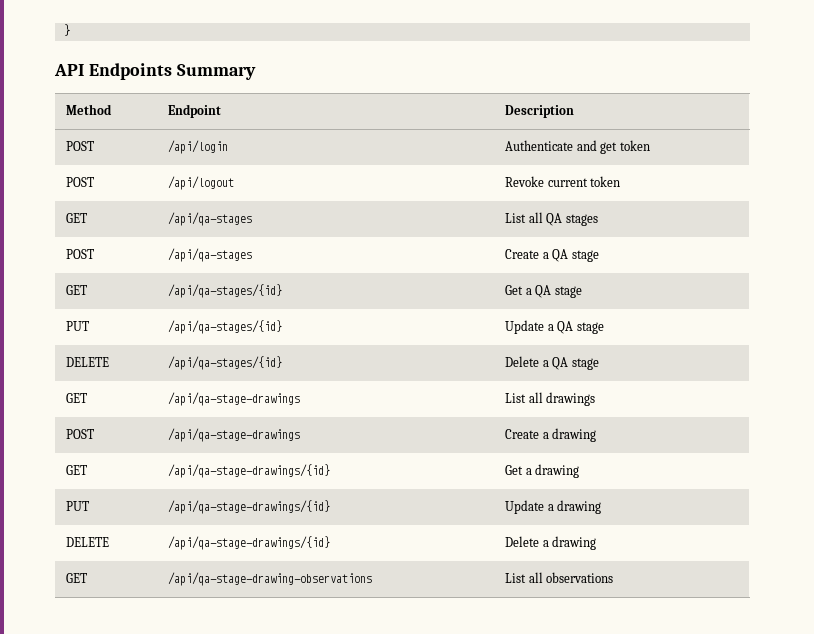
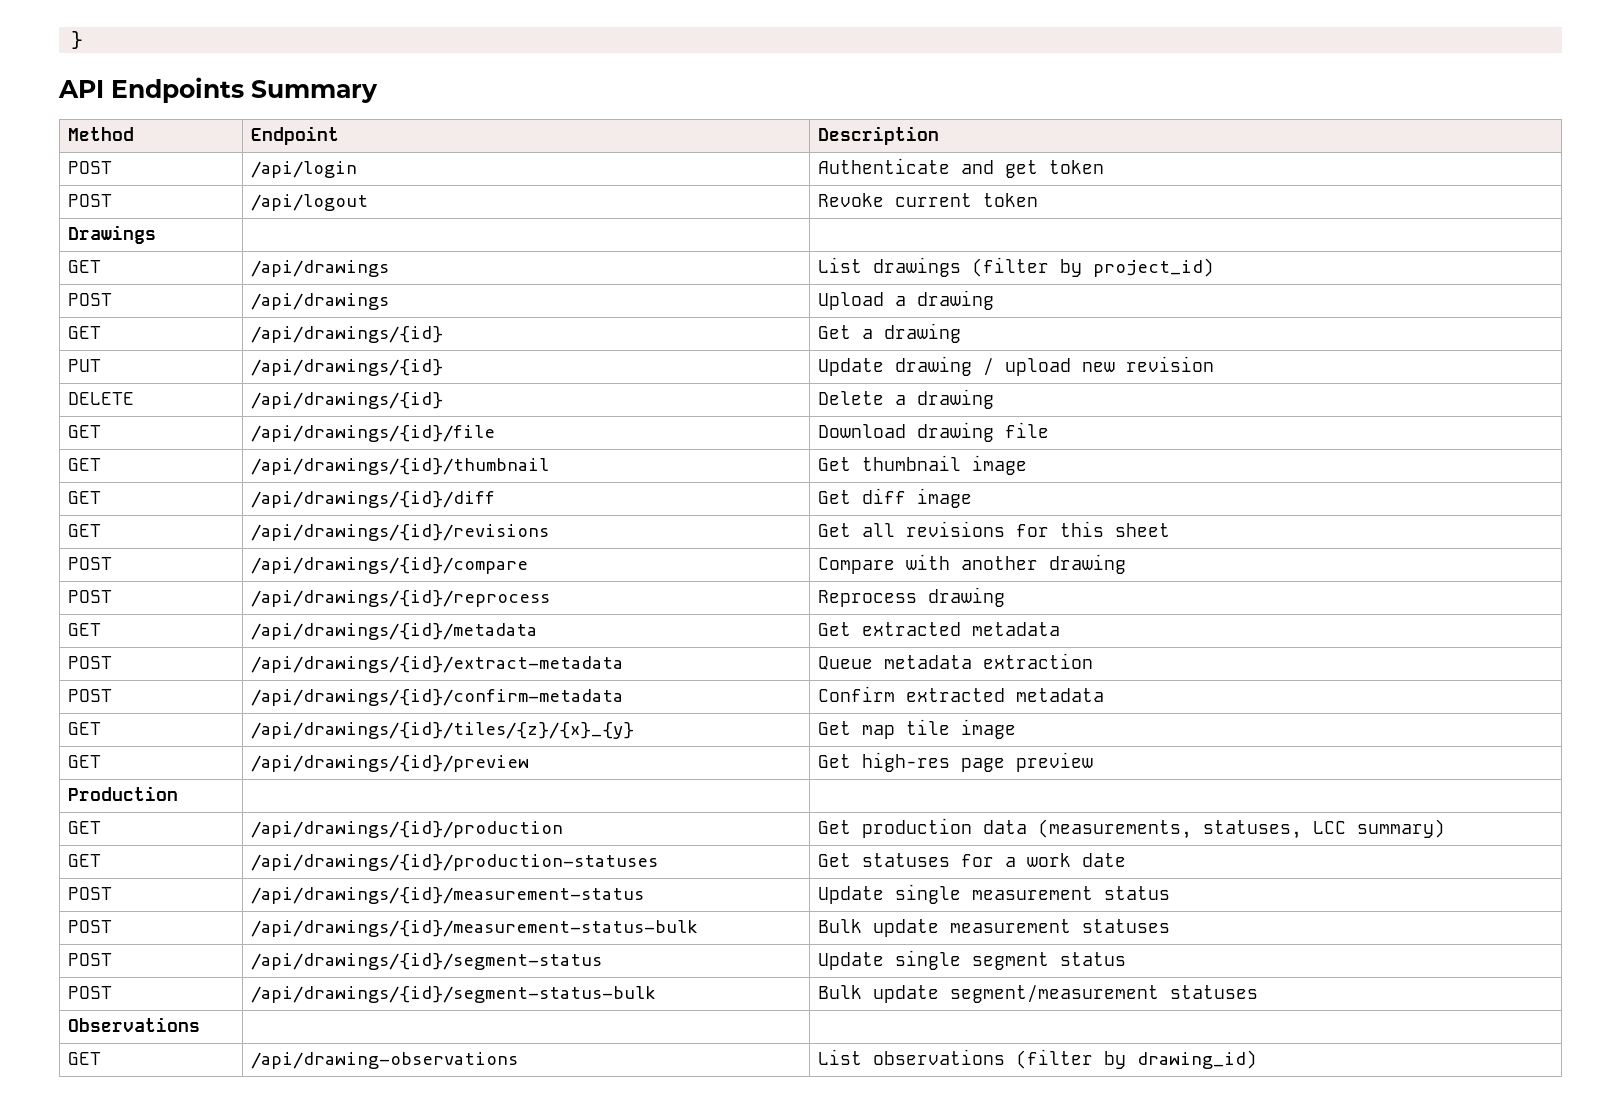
- GET | /api/qa-stages | List all QA stages
- POST | /api/qa-stages | Create a QA stage
- GET | /api/qa-stages/{id} | Get a QA stage
- PUT | /api/qa-stages/{id} | Update a QA stage
- DELETE | /api/qa-stages/{id} | Delete a QA stage
- GET | /api/qa-stage-drawings | List all drawings
- POST | /api/qa-stage-drawings | Create a drawing
- GET | /api/qa-stage-drawings/{id} | Get a drawing
+ Drawings | |
+ GET | /api/drawings | List drawings (filter by project_id)
+ POST | /api/drawings | Upload a drawing
+ GET | /api/drawings/{id} | Get a drawing
- PUT | /api/qa-stage-drawings/{id} | Update a drawing
- DELETE | /api/qa-stage-drawings/{id} | Delete a drawing
+ PUT | /api/drawings/{id} | Update drawing / upload new revision
+ DELETE | /api/drawings/{id} | Delete a drawing
- GET | /api/qa-stage-drawing-observations | List all observations
+ GET | /api/drawings/{id}/file | Download drawing file
+ GET | /api/drawings/{id}/thumbnail | Get thumbnail image
+ GET | /api/drawings/{id}/diff | Get diff image
+ GET | /api/drawings/{id}/revisions | Get all revisions for this sheet
+ POST | /api/drawings/{id}/compare | Compare with another drawing
+ POST | /api/drawings/{id}/reprocess | Reprocess drawing
+ GET | /api/drawings/{id}/metadata | Get extracted metadata
+ POST | /api/drawings/{id}/extract-metadata | Queue metadata extraction
+ POST | /api/drawings/{id}/confirm-metadata | Confirm extracted metadata
+ GET | /api/drawings/{id}/tiles/{z}/{x}_{y} | Get map tile image
+ GET | /api/drawings/{id}/preview | Get high-res page preview
+ Production | |
+ GET | /api/drawings/{id}/production | Get production data (measurements, statuses, LCC summary)
+ GET | /api/drawings/{id}/production-statuses | Get statuses for a work date
+ POST | /api/drawings/{id}/measurement-status | Update single measurement status
+ POST | /api/drawings/{id}/measurement-status-bulk | Bulk update measurement statuses
+ POST | /api/drawings/{id}/segment-status | Update single segment status
+ POST | /api/drawings/{id}/segment-status-bulk | Bulk update segment/measurement statuses
+ Observations | |
+ GET | /api/drawing-observations | List observations (filter by drawing_id)

